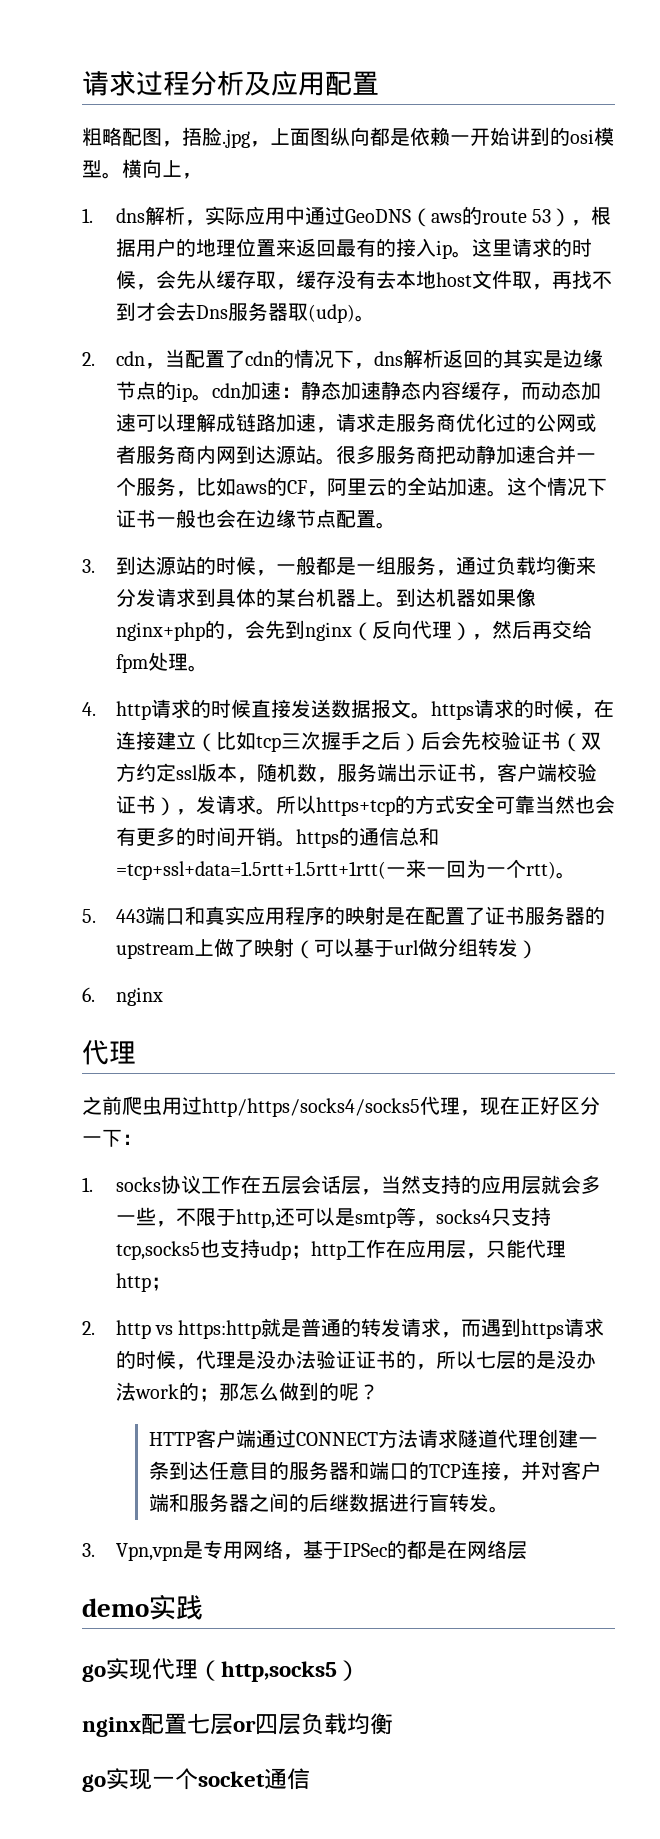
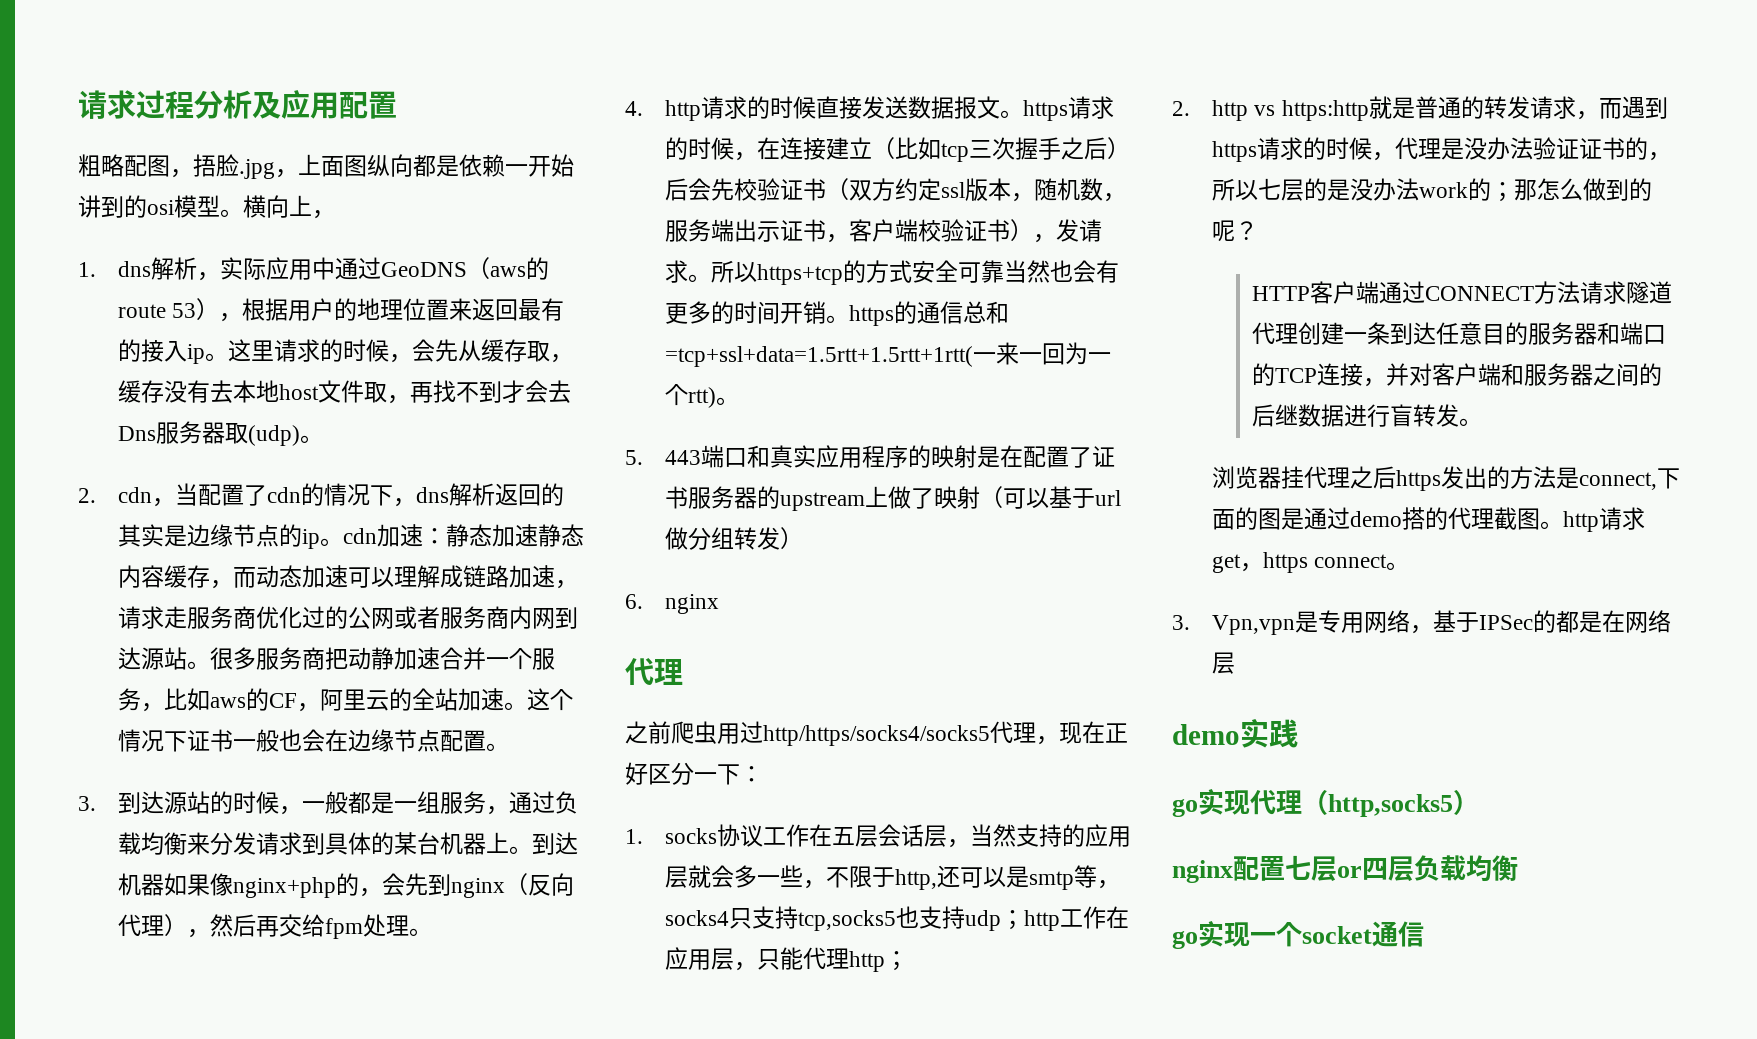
+ 浏览器挂代理之后https发出的方法是connect,下面的图是通过demo搭的代理截图。http请求get，https connect。

